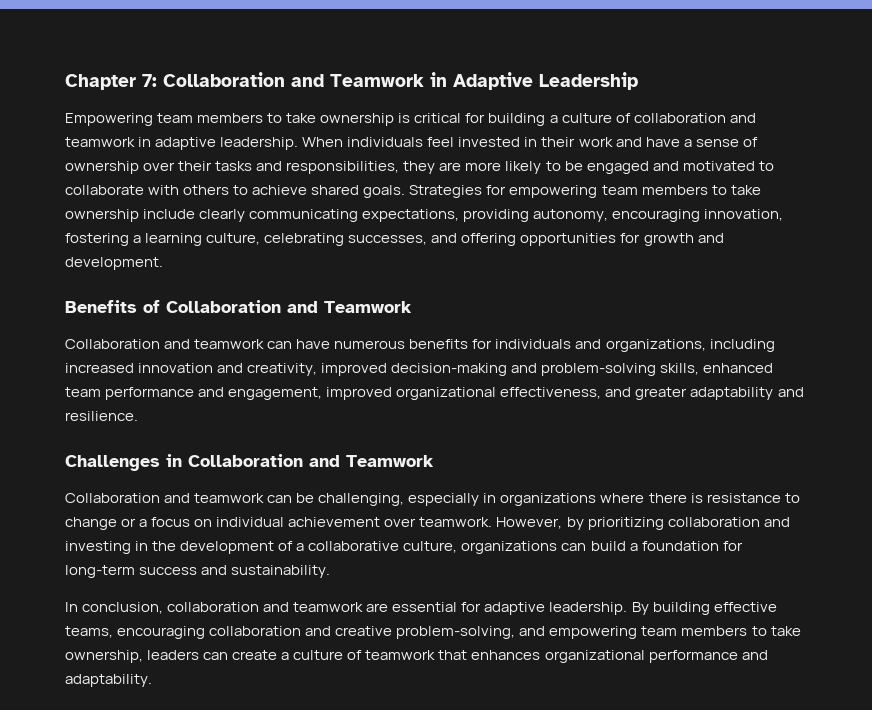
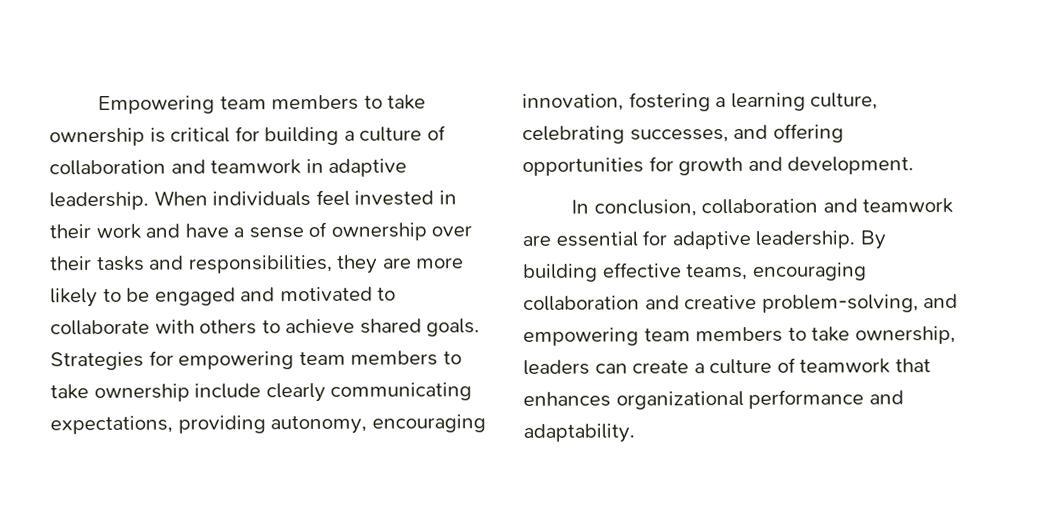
- Chapter 7: Collaboration and Teamwork in Adaptive Leadership
- Benefits of Collaboration and Teamwork
- Collaboration and teamwork can have numerous benefits for individuals and organizations, including increased innovation and creativity, improved decision-making and problem-solving skills, enhanced team performance and engagement, improved organizational effectiveness, and greater adaptability and resilience.
- Challenges in Collaboration and Teamwork
- Collaboration and teamwork can be challenging, especially in organizations where there is resistance to change or a focus on individual achievement over teamwork. However, by prioritizing collaboration and investing in the development of a collaborative culture, organizations can build a foundation for long-term success and sustainability.

